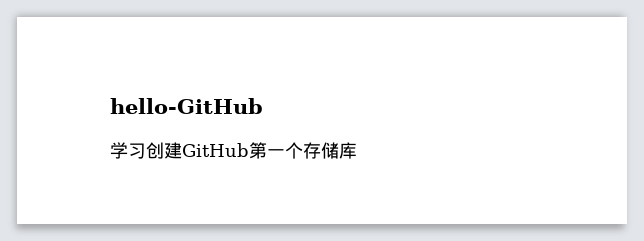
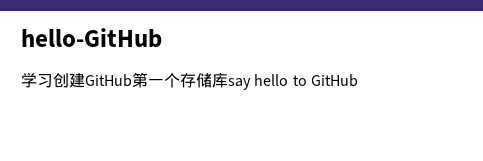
- 学习创建GitHub第一个存储库
+ 学习创建GitHub第一个存储库say hello to GitHub

